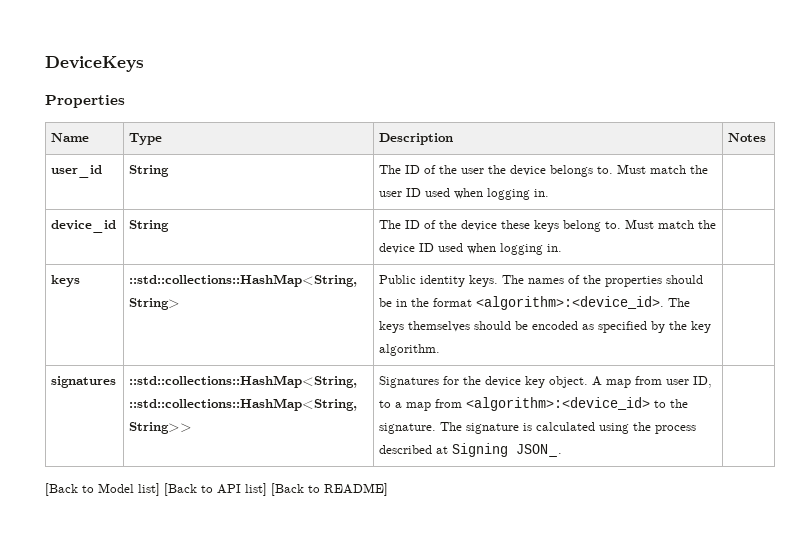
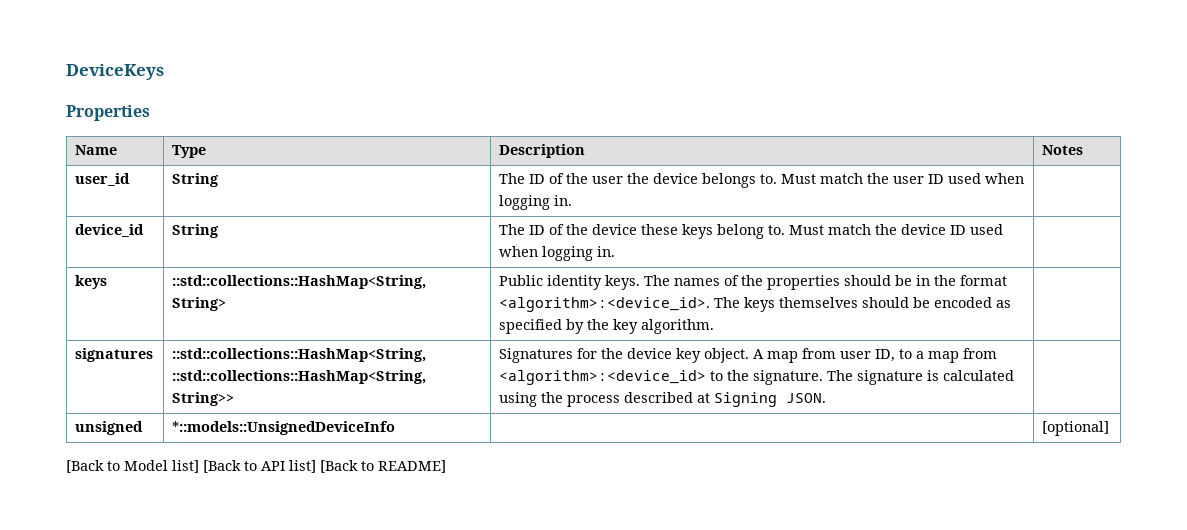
- signatures | ::std::collections::HashMap<String, ::std::collections::HashMap<String, String>> | Signatures for the device key object. A map from user ID, to a map from <algorithm>:<device_id> to the signature. The signature is calculated using the process described at Signing JSON_. |
+ signatures | ::std::collections::HashMap<String, ::std::collections::HashMap<String, String>> | Signatures for the device key object. A map from user ID, to a map from <algorithm>:<device_id> to the signature. The signature is calculated using the process described at Signing JSON. |
+ unsigned | *::models::UnsignedDeviceInfo | | [optional]

